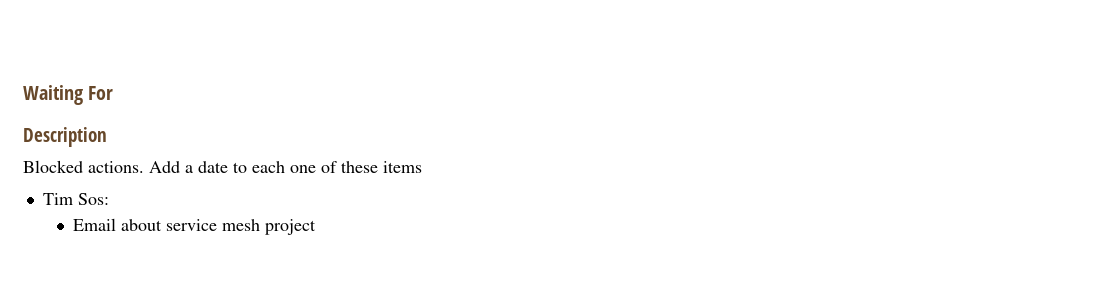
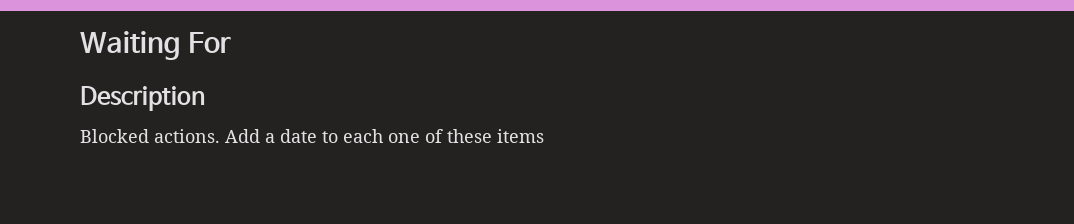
- Tim Sos:
- Email about service mesh project

